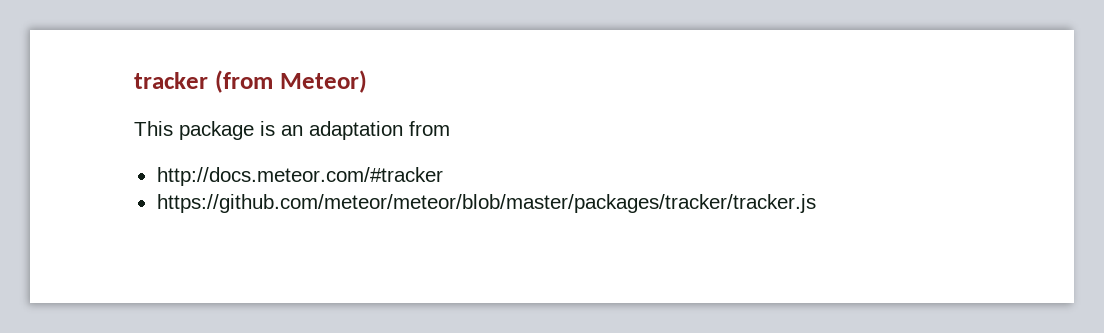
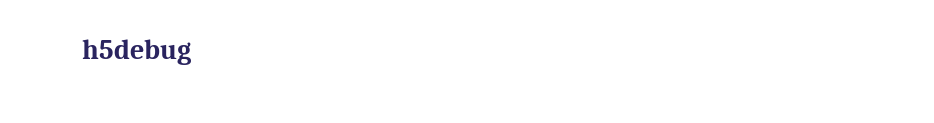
- tracker (from Meteor)
- This package is an adaptation from
- http://docs.meteor.com/#tracker
- https://github.com/meteor/meteor/blob/master/packages/tracker/tracker.js
+ h5debug

